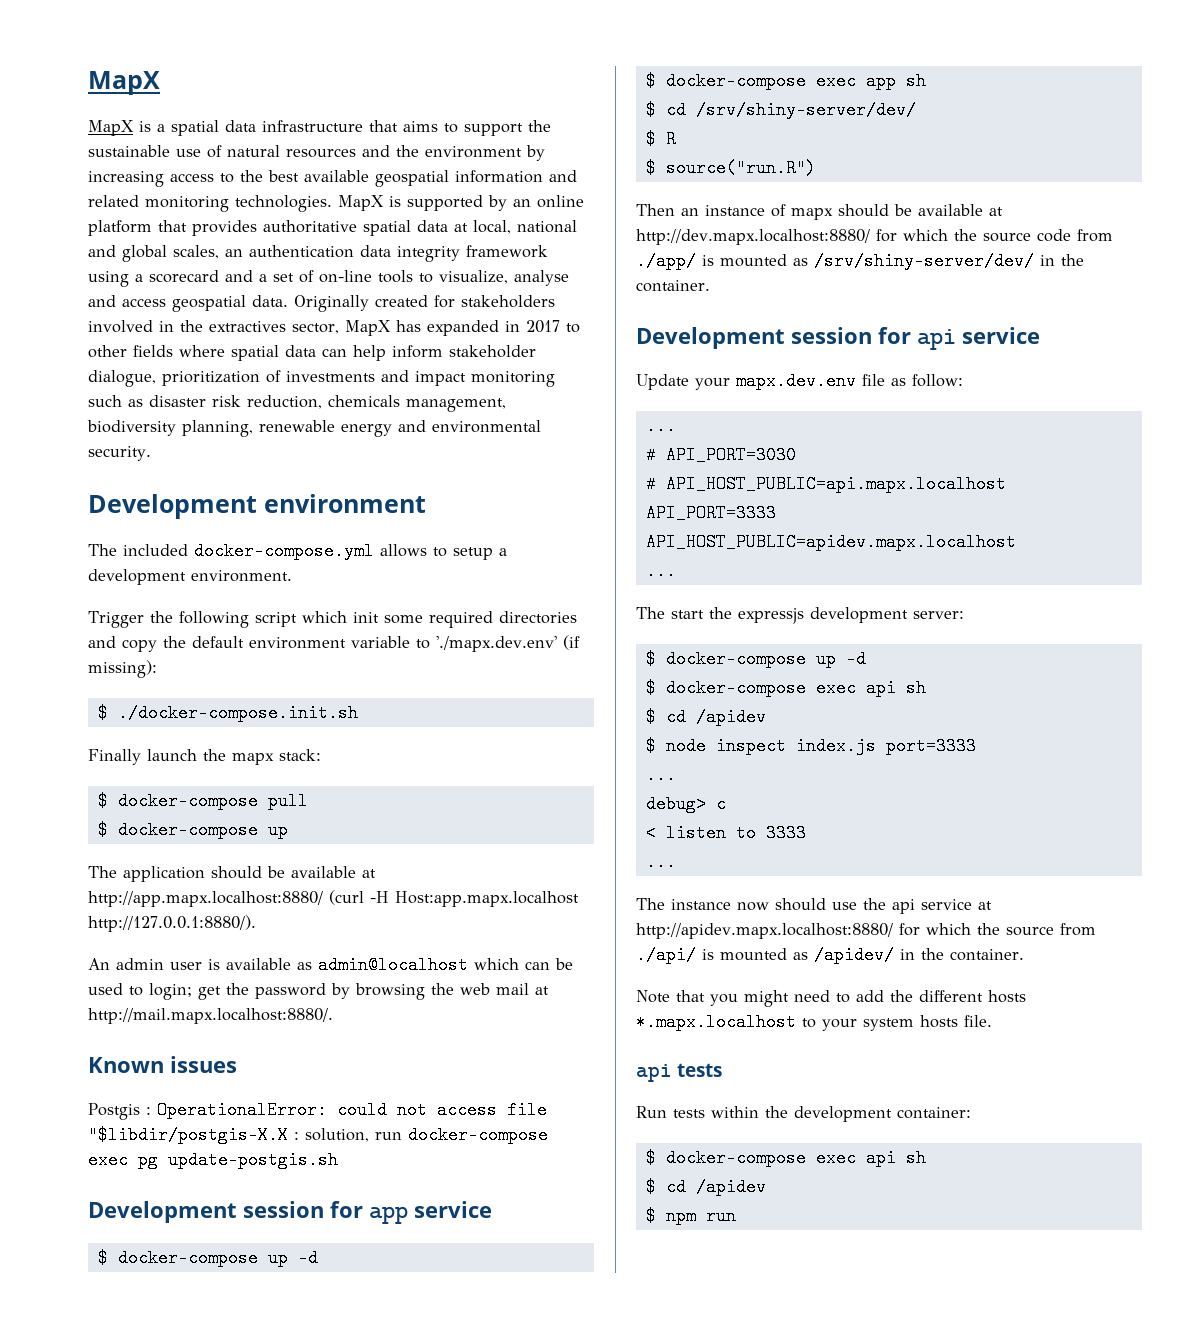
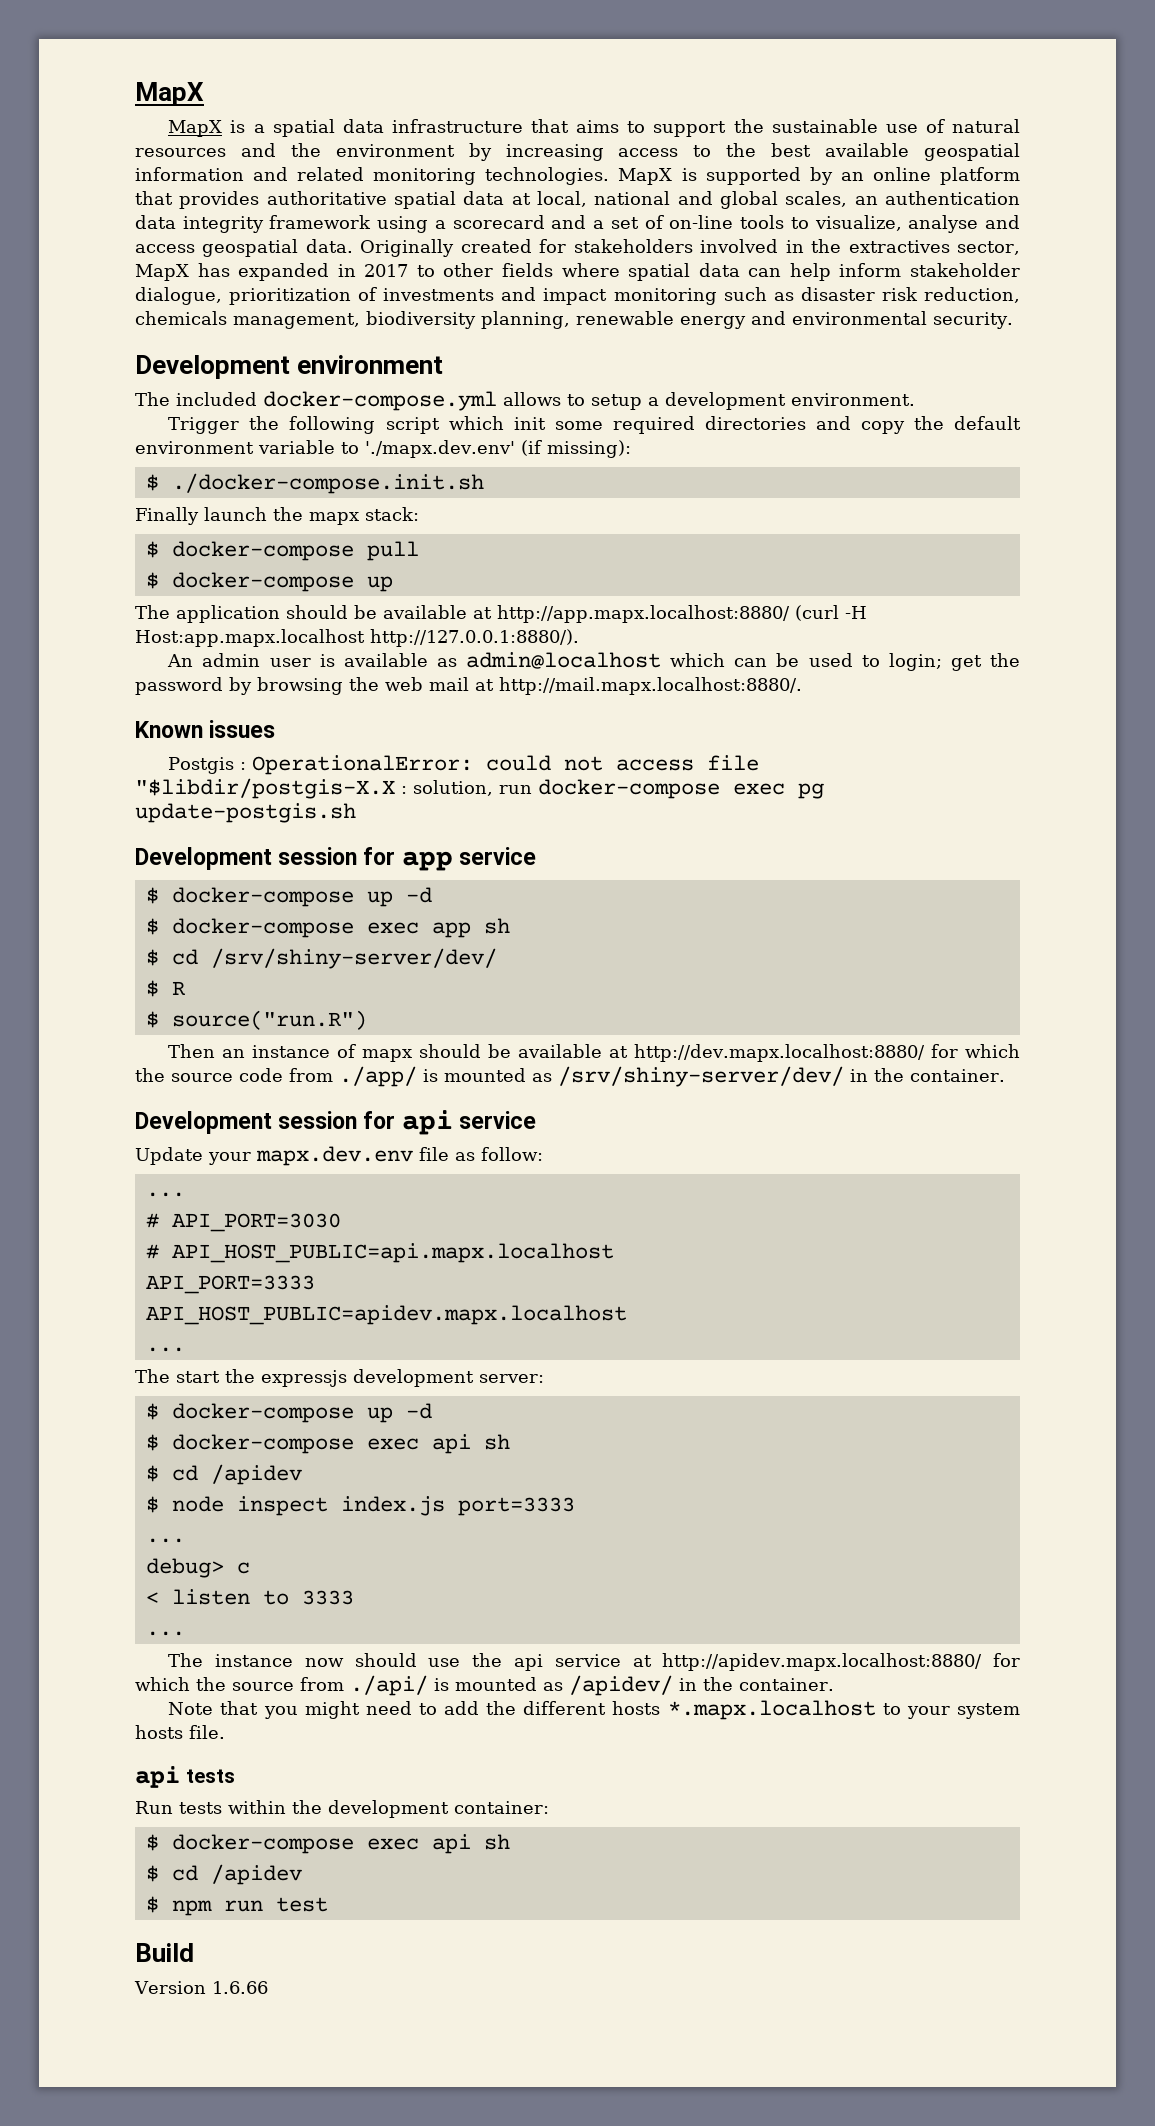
- $ npm run
+ $ npm run test
+ Build
+ Version 1.6.66

